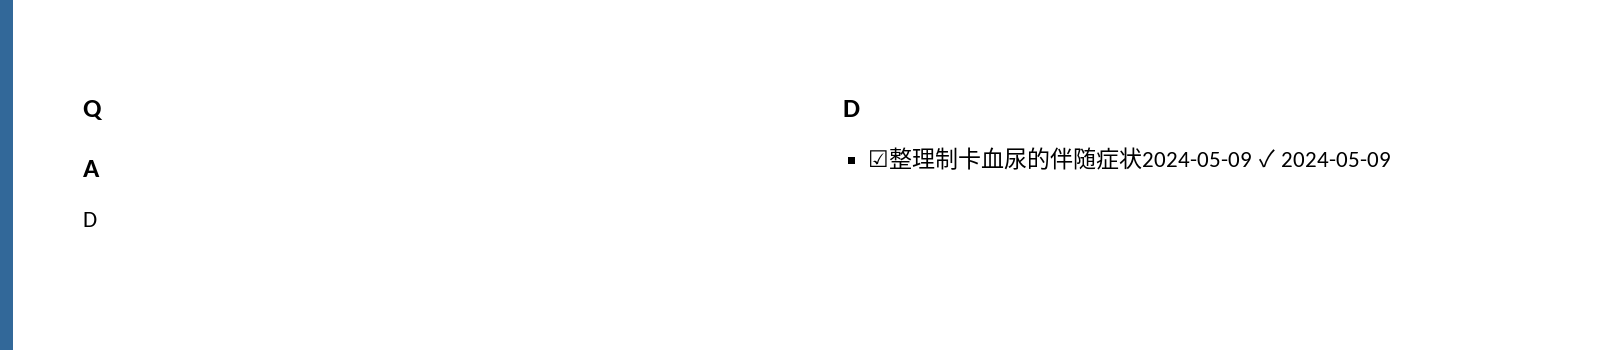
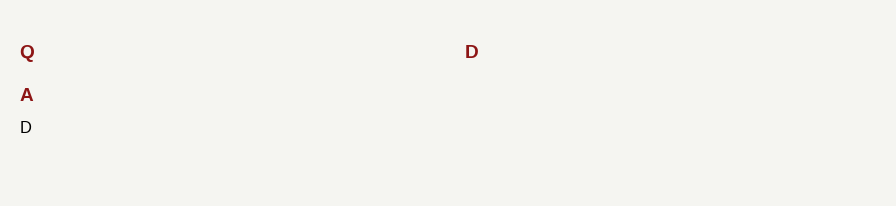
- ☑整理制卡血尿的伴随症状2024-05-09 ✓ 2024-05-09

